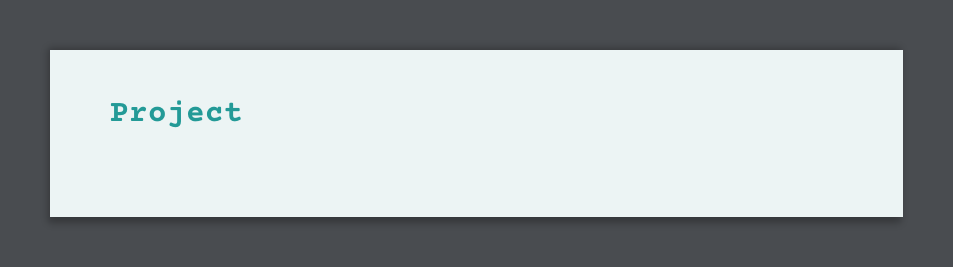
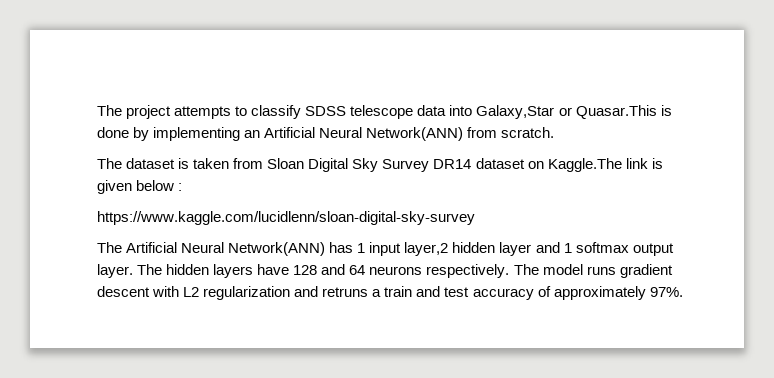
- Project
+ The project attempts to classify SDSS telescope data into Galaxy,Star or Quasar.This is done by implementing an Artificial Neural Network(ANN) from scratch.
+ The dataset is taken from Sloan Digital Sky Survey DR14 dataset on Kaggle.The link is given below :
+ https://www.kaggle.com/lucidlenn/sloan-digital-sky-survey
+ The Artificial Neural Network(ANN) has 1 input layer,2 hidden layer and 1 softmax output layer. The hidden layers have 128 and 64 neurons respectively. The model runs gradient descent with L2 regularization and retruns a train and test accuracy of approximately 97%.

